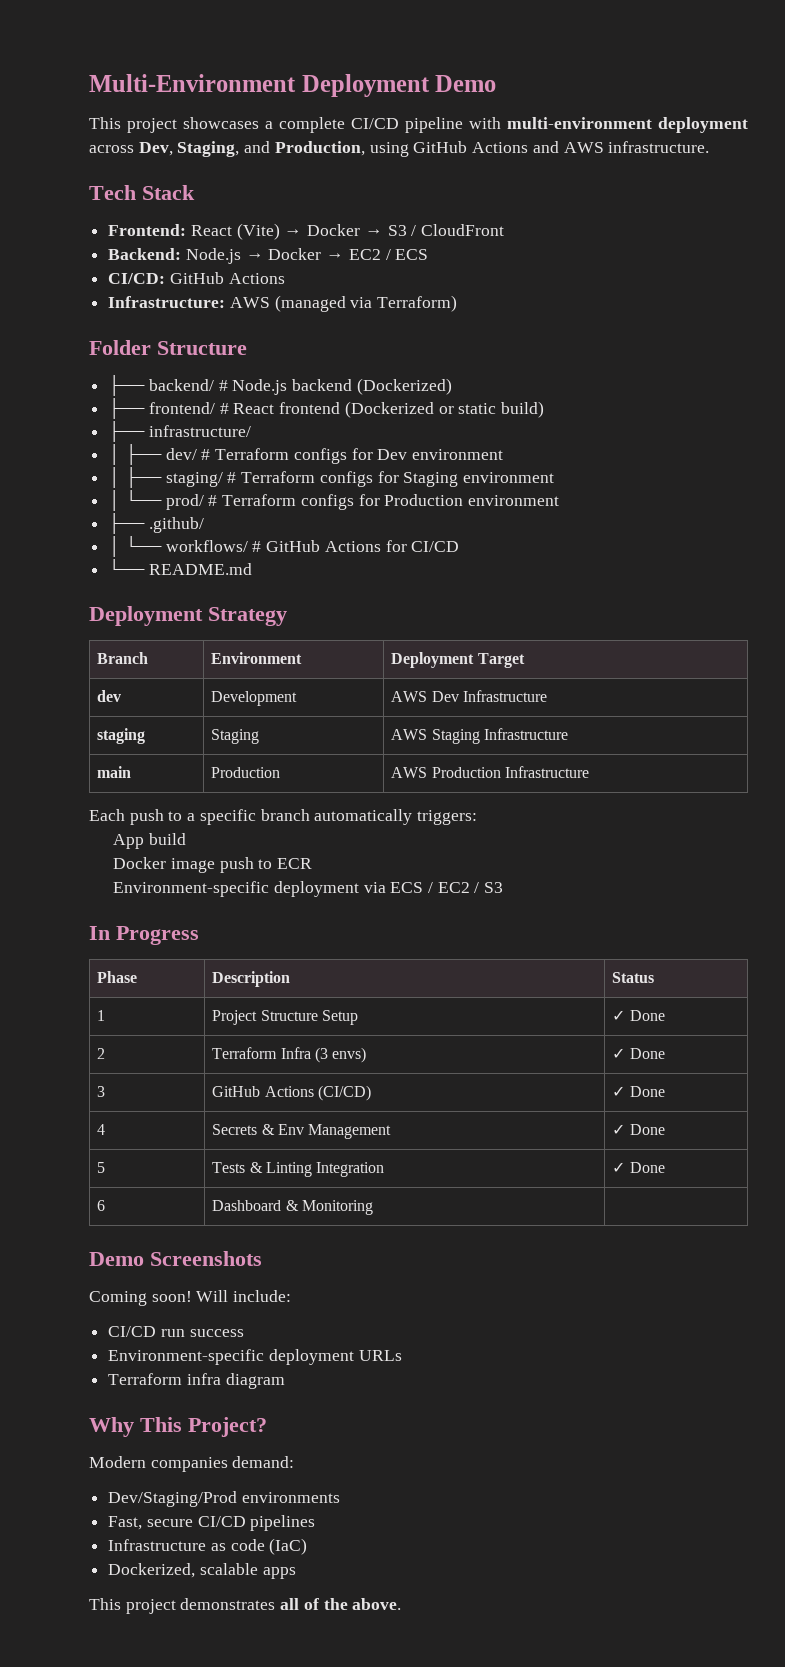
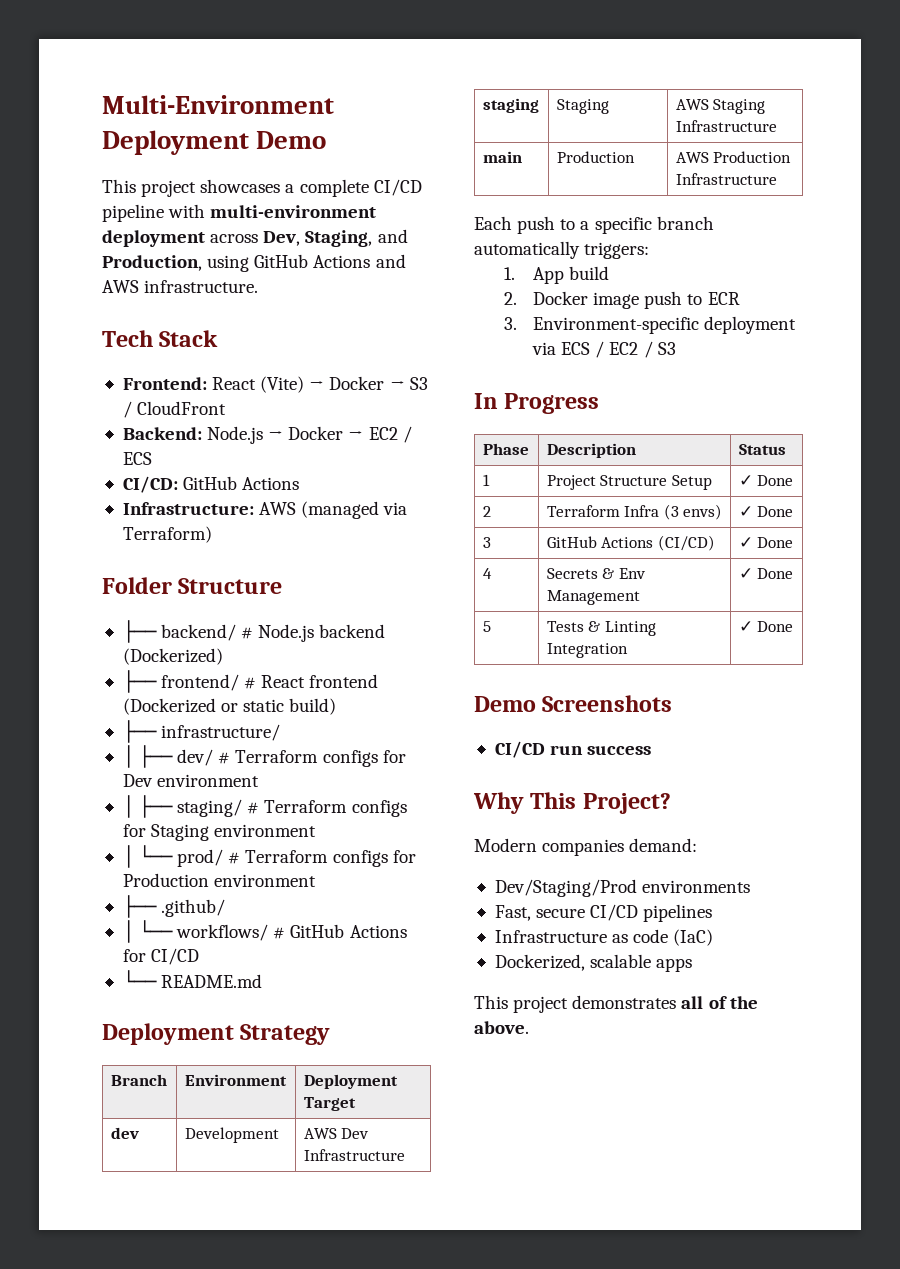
- App build
+ 1. App build
- Docker image push to ECR
+ 2. Docker image push to ECR
- Environment-specific deployment via ECS / EC2 / S3
+ 3. Environment-specific deployment via ECS / EC2 / S3
- 6 | Dashboard & Monitoring |
  Demo Screenshots
- Coming soon! Will include:
  CI/CD run success
- Environment-specific deployment URLs
- Terraform infra diagram

